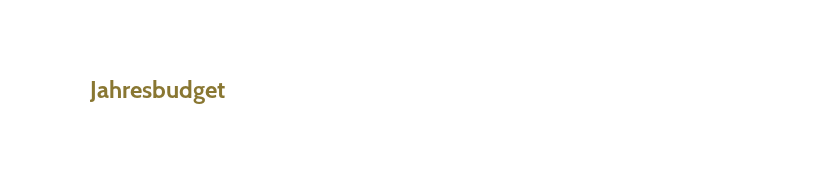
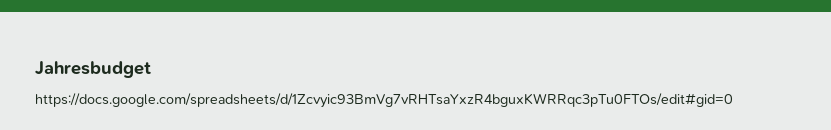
+ https://docs.google.com/spreadsheets/d/1Zcvyic93BmVg7vRHTsaYxzR4bguxKWRRqc3pTu0FTOs/edit#gid=0

